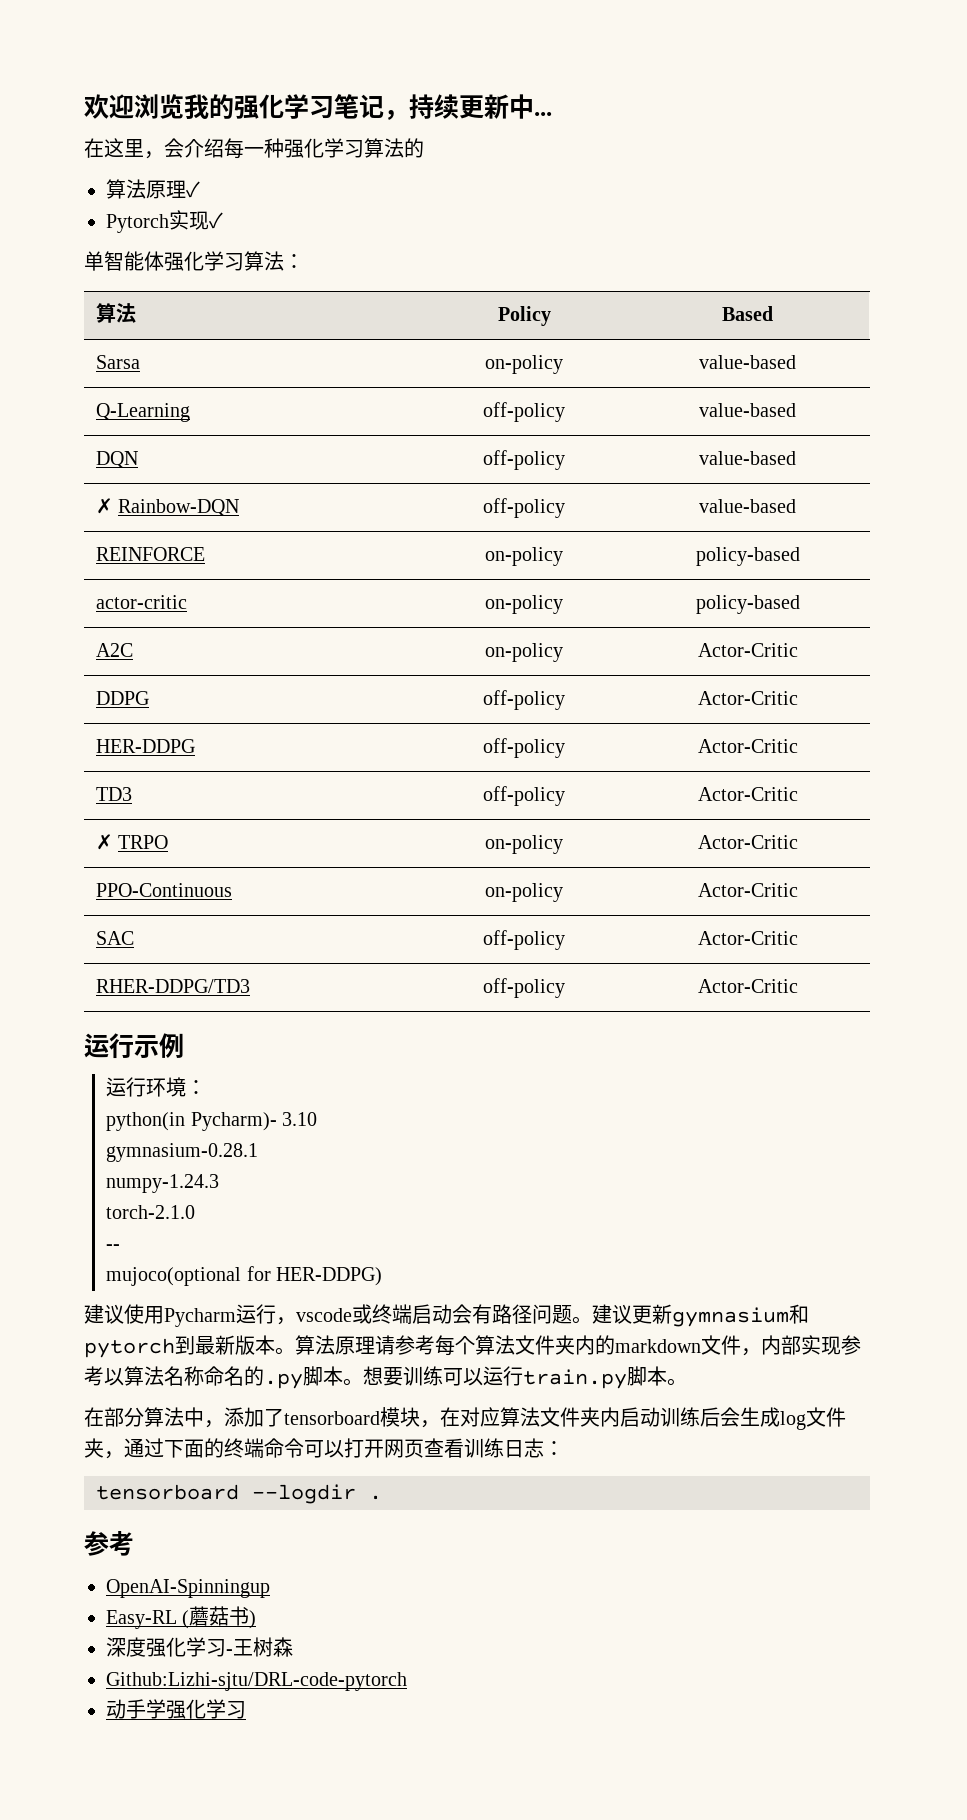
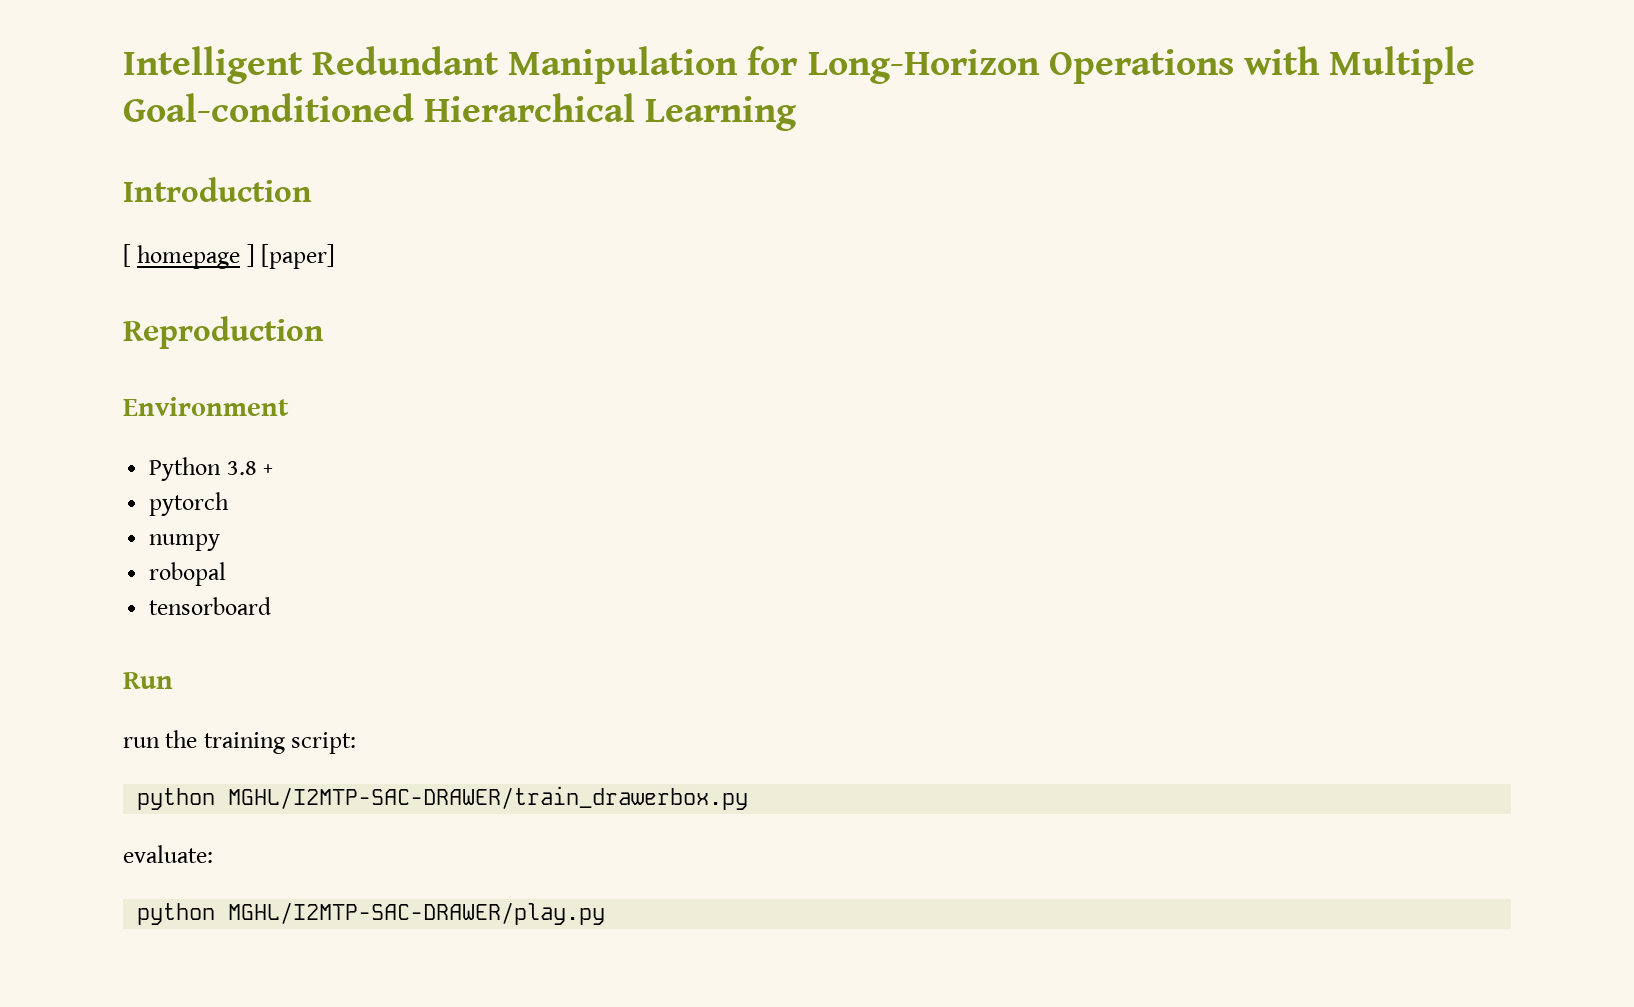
- 欢迎浏览我的强化学习笔记，持续更新中...
- 在这里，会介绍每一种强化学习算法的
- 算法原理✓
- Pytorch实现✓
- 单智能体强化学习算法：
- 算法 | Policy | Based
- Sarsa | on-policy | value-based
- Q-Learning | off-policy | value-based
- DQN | off-policy | value-based
- ✗ Rainbow-DQN | off-policy | value-based
- REINFORCE | on-policy | policy-based
- actor-critic | on-policy | policy-based
- A2C | on-policy | Actor-Critic
- DDPG | off-policy | Actor-Critic
- HER-DDPG | off-policy | Actor-Critic
- TD3 | off-policy | Actor-Critic
- ✗ TRPO | on-policy | Actor-Critic
- PPO-Continuous | on-policy | Actor-Critic
- SAC | off-policy | Actor-Critic
- RHER-DDPG/TD3 | off-policy | Actor-Critic
- 运行示例
- 运行环境：
- python(in Pycharm)- 3.10
- gymnasium-0.28.1
- numpy-1.24.3
- torch-2.1.0
- --
- mujoco(optional for HER-DDPG)
- 建议使用Pycharm运行，vscode或终端启动会有路径问题。建议更新gymnasium和pytorch到最新版本。算法原理请参考每个算法文件夹内的markdown文件，内部实现参考以算法名称命名的.py脚本。想要训练可以运行train.py脚本。
- 在部分算法中，添加了tensorboard模块，在对应算法文件夹内启动训练后会生成log文件夹，通过下面的终端命令可以打开网页查看训练日志：
- tensorboard --logdir .
- 参考
- OpenAI-Spinningup
- Easy-RL (蘑菇书)
- 深度强化学习-王树森
- Github:Lizhi-sjtu/DRL-code-pytorch
- 动手学强化学习
+ Intelligent Redundant Manipulation for Long-Horizon Operations with Multiple Goal-conditioned Hierarchical Learning
+ Introduction
+ [ homepage ] [paper]
+ Reproduction
+ Environment
+ Python 3.8 +
+ pytorch
+ numpy
+ robopal
+ tensorboard
+ Run
+ run the training script:
+ python MGHL/I2MTP-SAC-DRAWER/train_drawerbox.py
+ evaluate:
+ python MGHL/I2MTP-SAC-DRAWER/play.py

